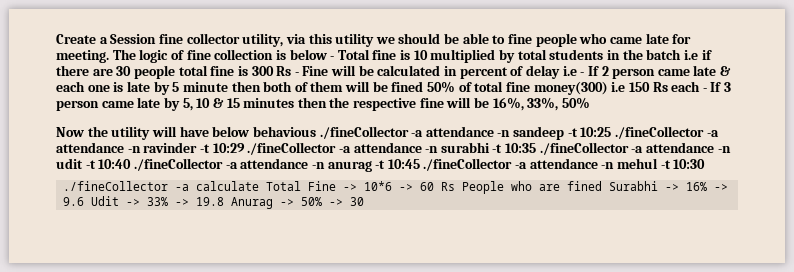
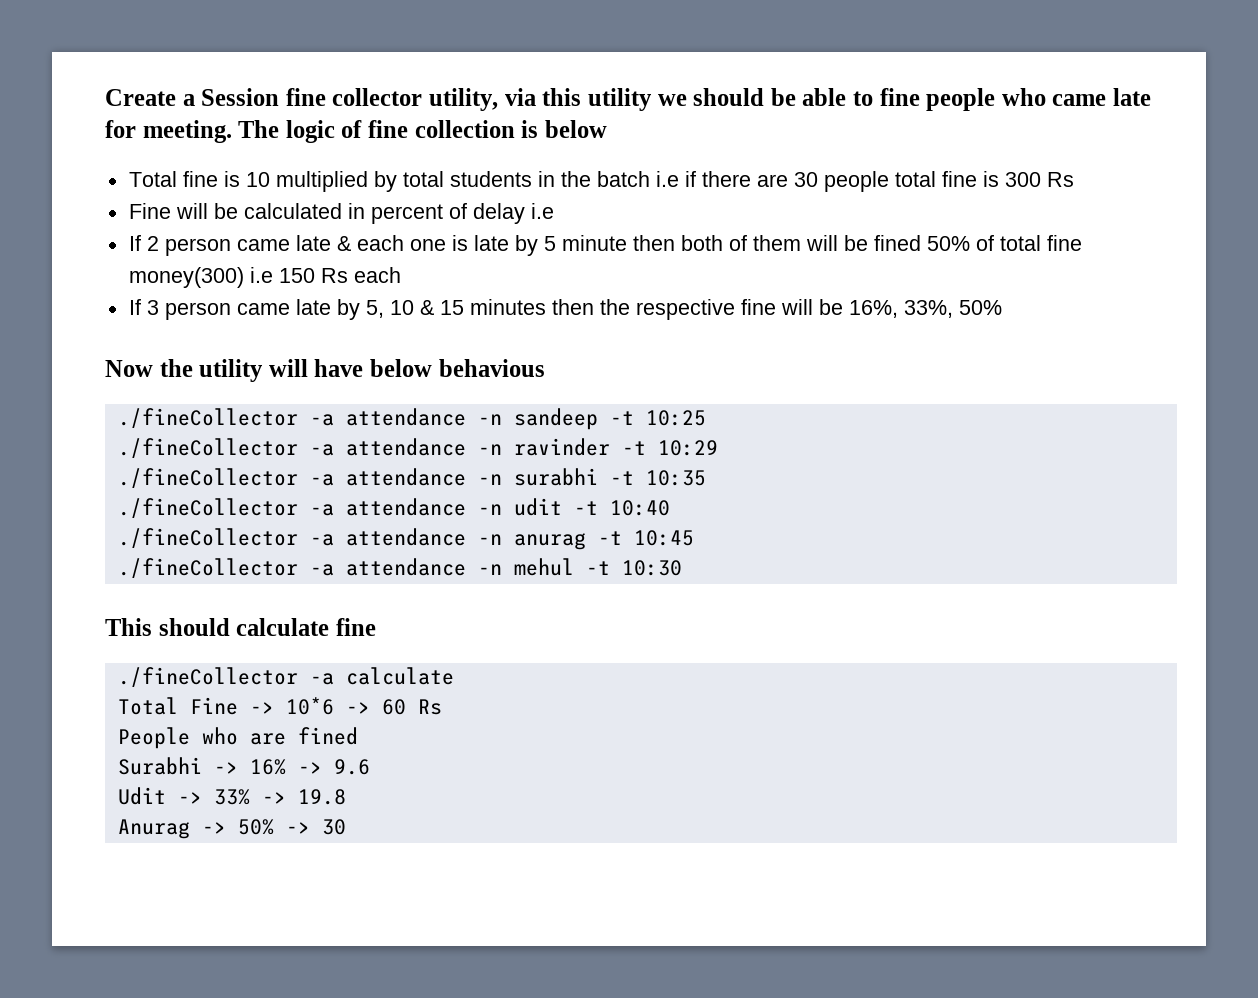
- The logic of fine collection is below - Total fine is 10 multiplied by total students in the batch i.e if there are 30 people total fine is 300 Rs - Fine will be calculated in percent of delay i.e - If 2 person came late & each one is late by 5 minute then both of them will be fined 50% of total fine money(300) i.e 150 Rs each - If 3 person came late by 5, 10 & 15 minutes then the respective fine will be 16%, 33%, 50%
+ The logic of fine collection is below
+ Total fine is 10 multiplied by total students in the batch i.e if there are 30 people total fine is 300 Rs
+ Fine will be calculated in percent of delay i.e
+ If 2 person came late & each one is late by 5 minute then both of them will be fined 50% of total fine money(300) i.e 150 Rs each
+ If 3 person came late by 5, 10 & 15 minutes then the respective fine will be 16%, 33%, 50%
- Now the utility will have below behavious ./fineCollector -a attendance -n sandeep -t 10:25 ./fineCollector -a attendance -n ravinder -t 10:29 ./fineCollector -a attendance -n surabhi -t 10:35 ./fineCollector -a attendance -n udit -t 10:40 ./fineCollector -a attendance -n anurag -t 10:45 ./fineCollector -a attendance -n mehul -t 10:30
+ Now the utility will have below behavious
+ ./fineCollector -a attendance -n sandeep -t 10:25
+ ./fineCollector -a attendance -n ravinder -t 10:29
+ ./fineCollector -a attendance -n surabhi -t 10:35
+ ./fineCollector -a attendance -n udit -t 10:40
+ ./fineCollector -a attendance -n anurag -t 10:45
+ ./fineCollector -a attendance -n mehul -t 10:30
+ This should calculate fine
- ./fineCollector -a calculate Total Fine -> 10*6 -> 60 Rs People who are fined Surabhi -> 16% -> 9.6 Udit -> 33% -> 19.8 Anurag -> 50% -> 30
+ ./fineCollector -a calculate
+ Total Fine -> 10*6 -> 60 Rs
+ People who are fined
+ Surabhi -> 16% -> 9.6
+ Udit -> 33% -> 19.8
+ Anurag -> 50% -> 30

